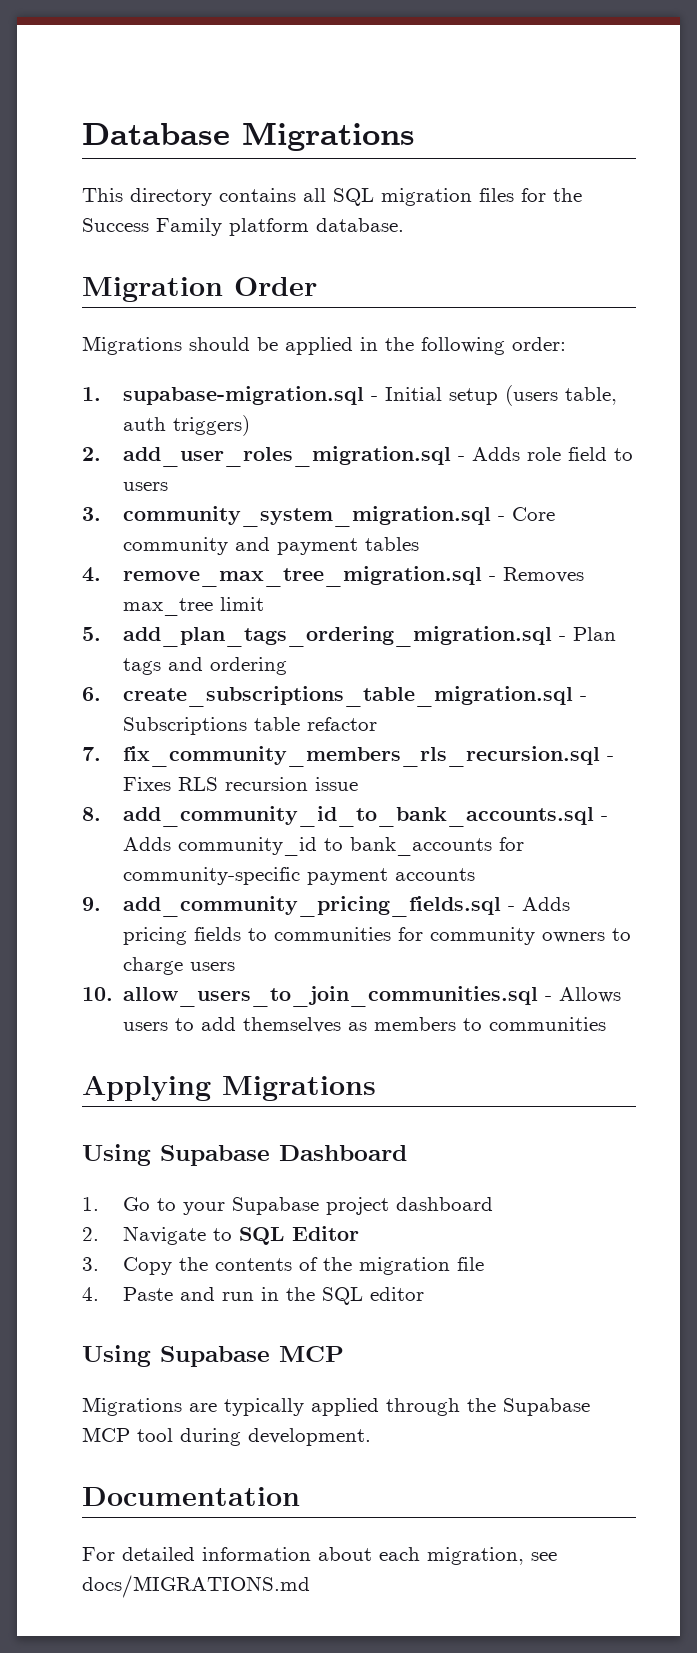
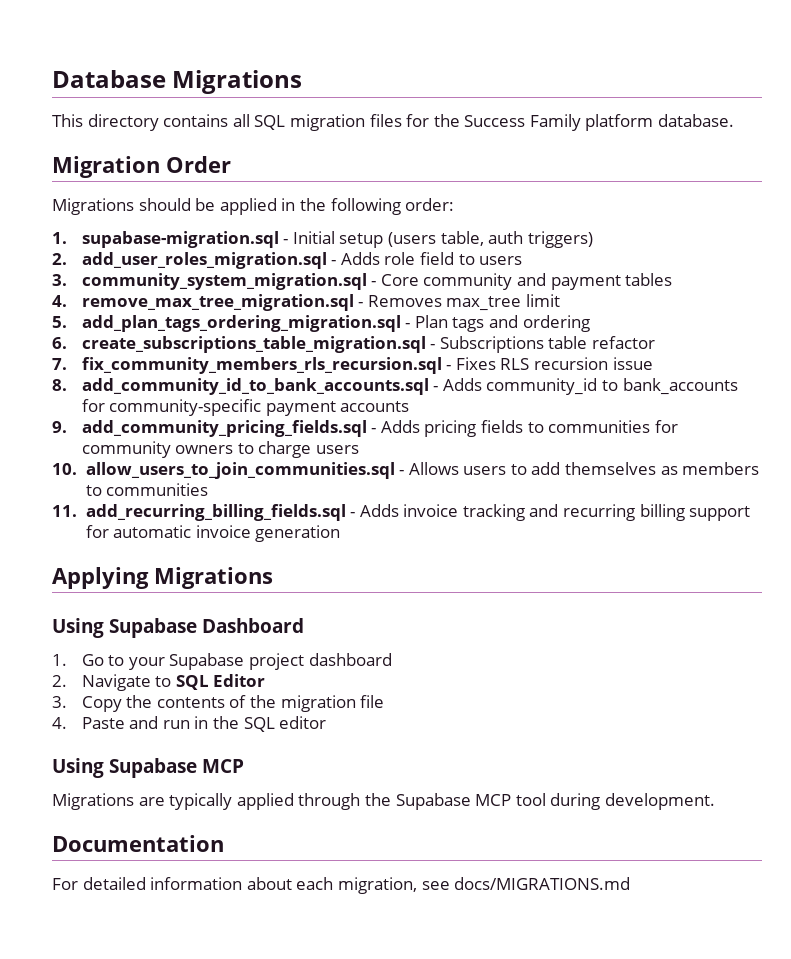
+ 11. add_recurring_billing_fields.sql - Adds invoice tracking and recurring billing support for automatic invoice generation

